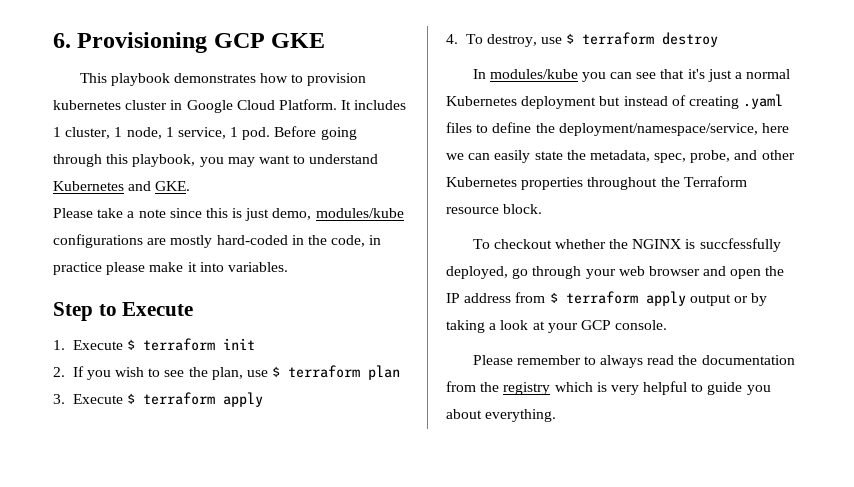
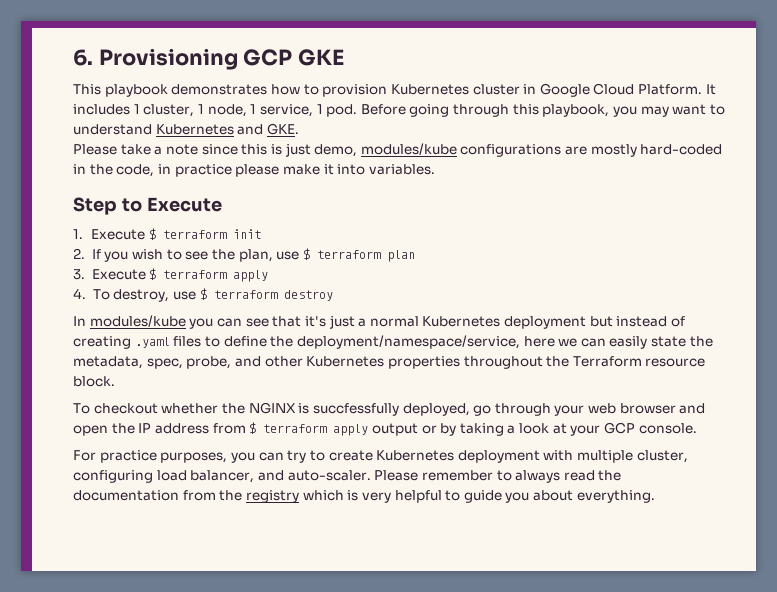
- This playbook demonstrates how to provision kubernetes cluster in Google Cloud Platform.
+ This playbook demonstrates how to provision Kubernetes cluster in Google Cloud Platform.
+ For practice purposes, you can try to create Kubernetes deployment with multiple cluster, configuring load balancer, and auto-scaler.

